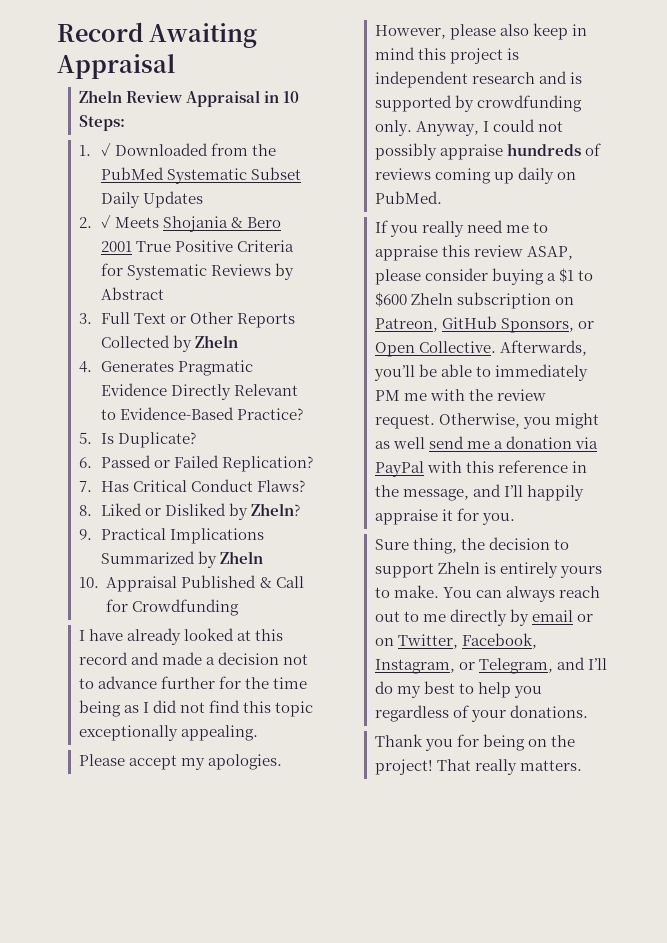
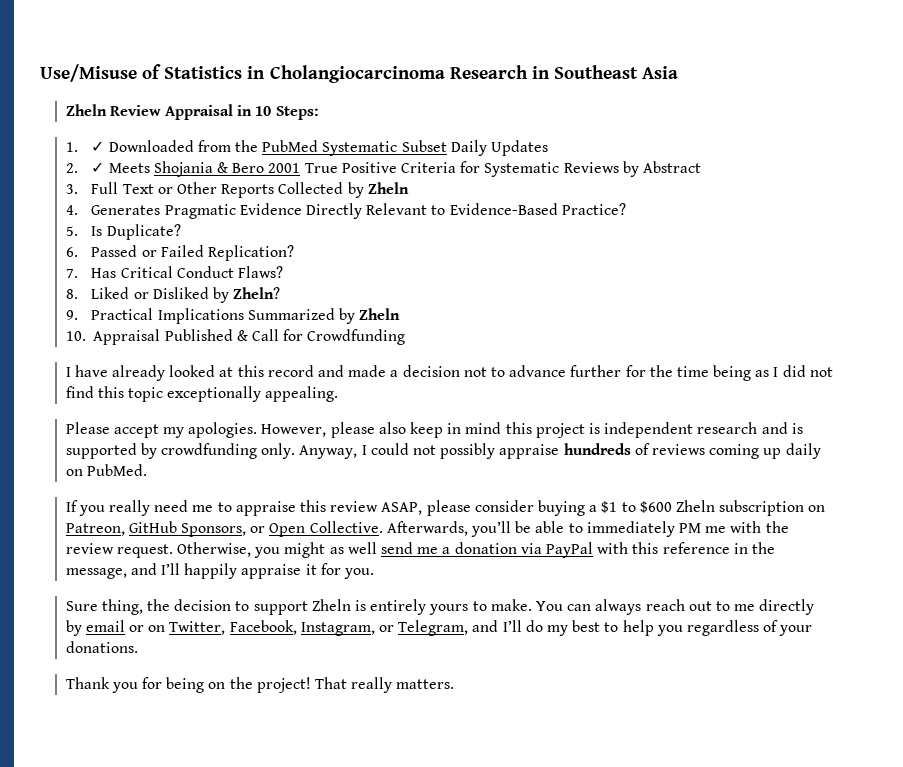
- Record Awaiting Appraisal
+ Use/Misuse of Statistics in Cholangiocarcinoma Research in Southeast Asia

